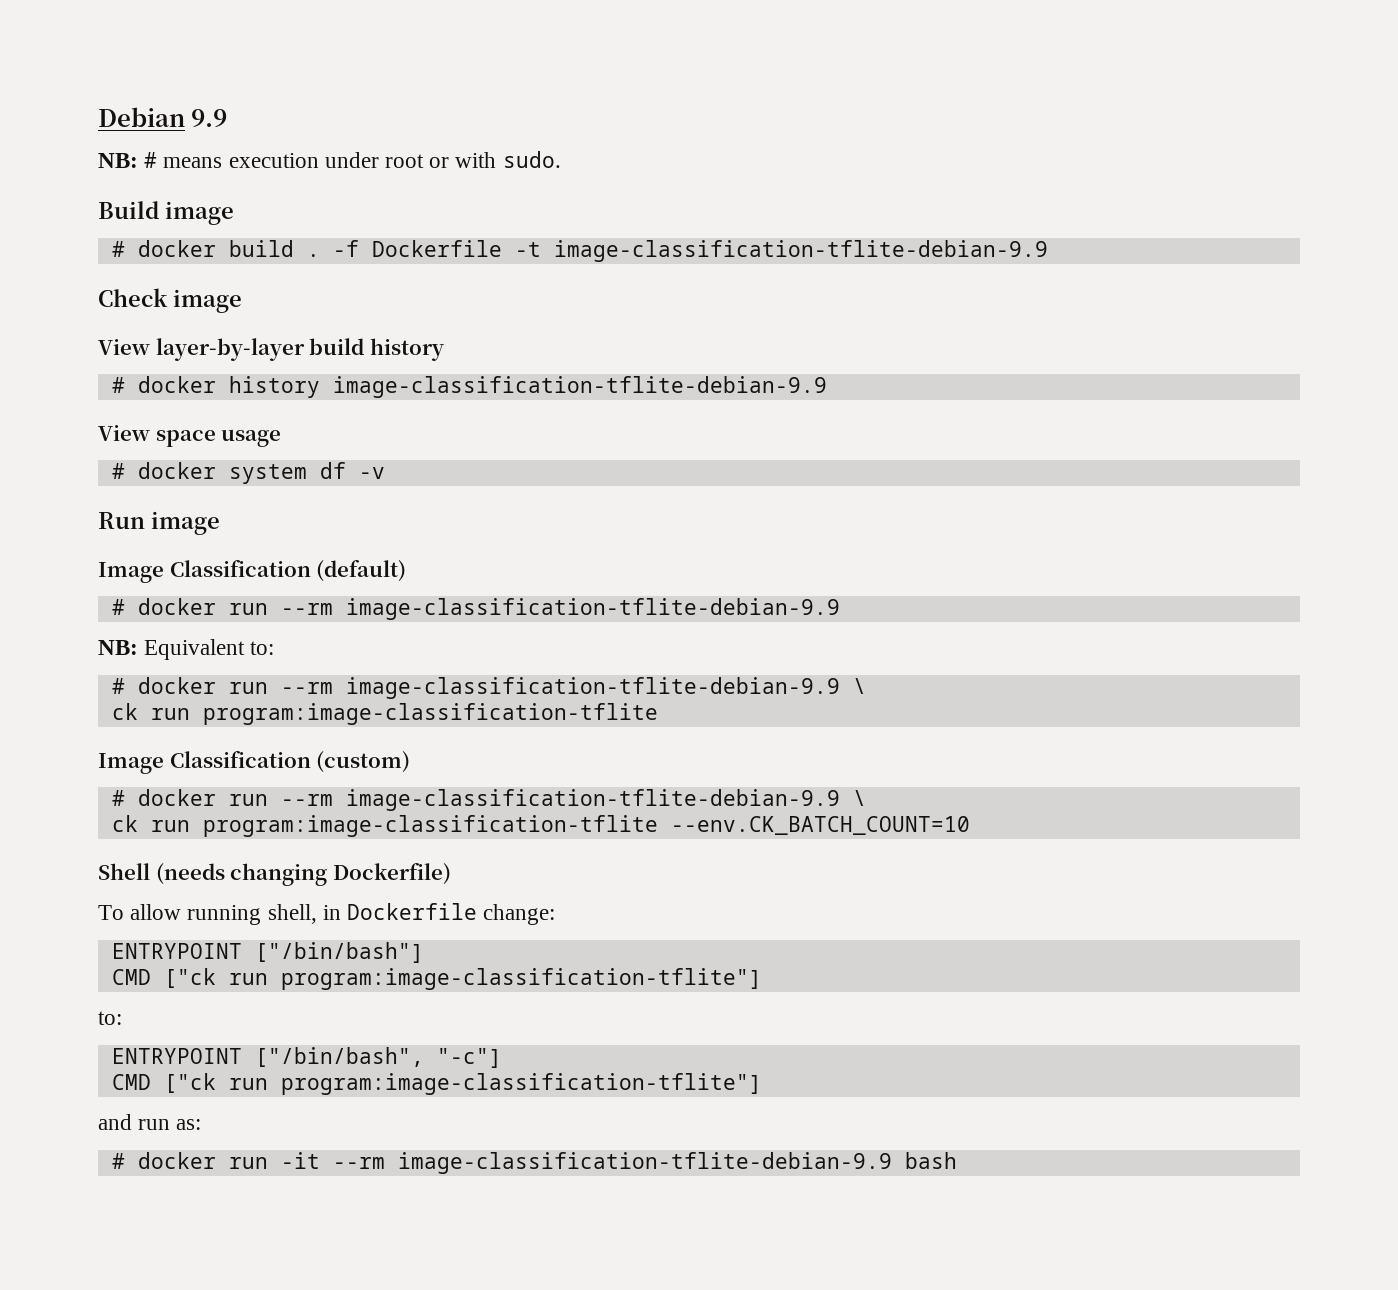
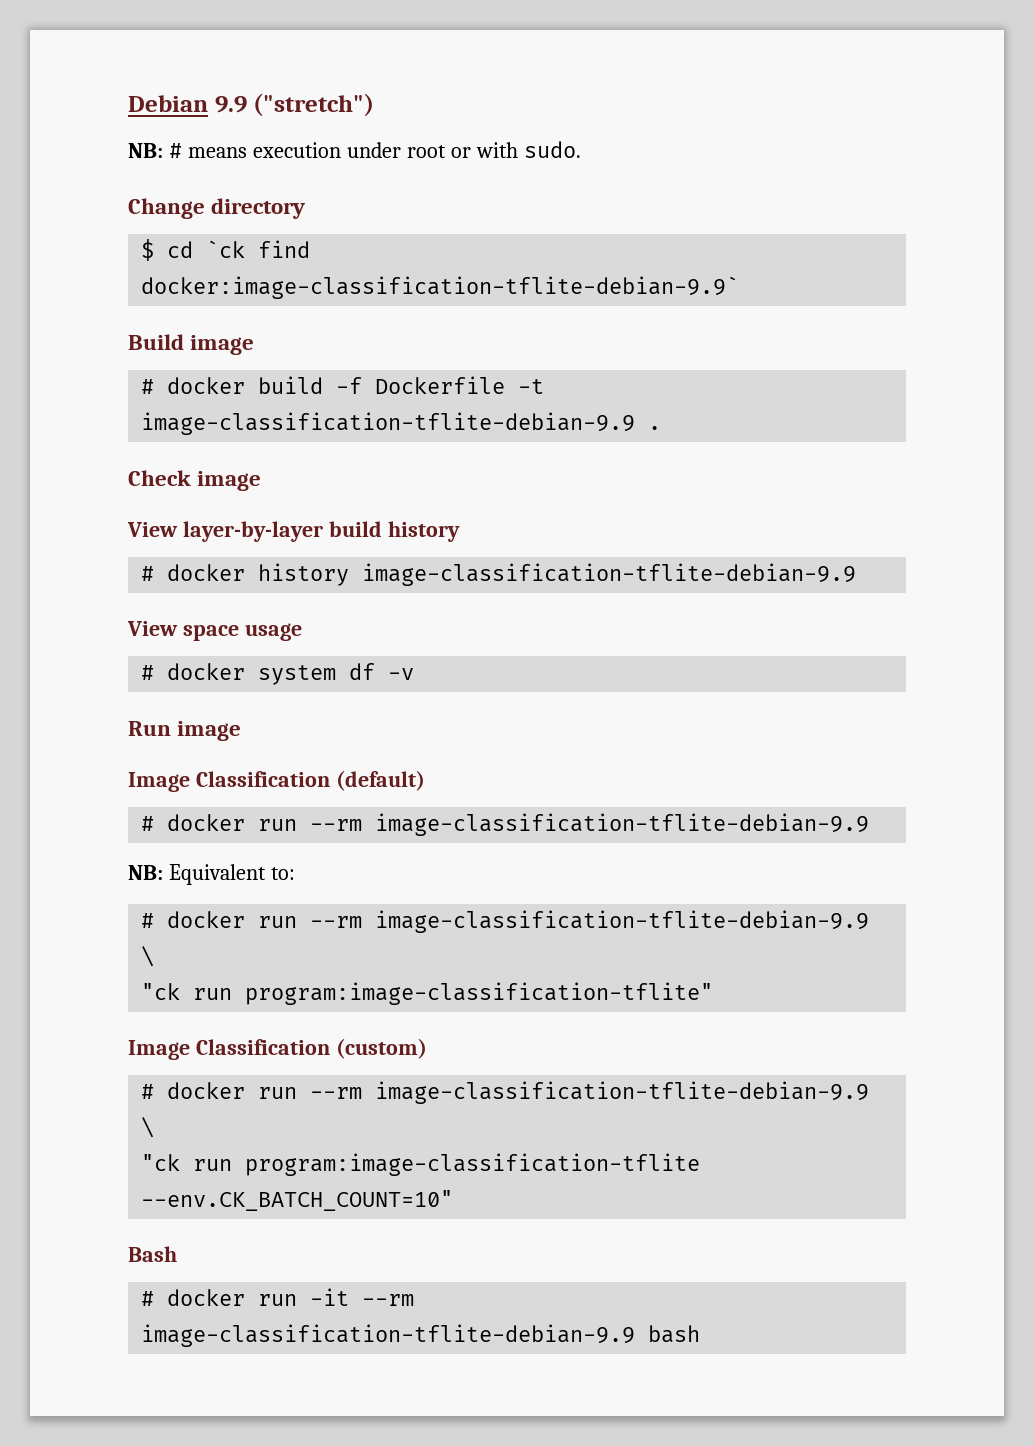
- Debian 9.9
+ Debian 9.9 ("stretch")
+ Change directory
+ $ cd `ck find docker:image-classification-tflite-debian-9.9`
- # docker build . -f Dockerfile -t image-classification-tflite-debian-9.9
+ # docker build -f Dockerfile -t image-classification-tflite-debian-9.9 .
  NB: Equivalent to:
  # docker run --rm image-classification-tflite-debian-9.9 \
- ck run program:image-classification-tflite
+ "ck run program:image-classification-tflite"
- ck run program:image-classification-tflite --env.CK_BATCH_COUNT=10
- Shell (needs changing Dockerfile)
- To allow running shell, in Dockerfile change:
- ENTRYPOINT ["/bin/bash"]
- CMD ["ck run program:image-classification-tflite"]
- to:
- ENTRYPOINT ["/bin/bash", "-c"]
- CMD ["ck run program:image-classification-tflite"]
- and run as:
+ "ck run program:image-classification-tflite --env.CK_BATCH_COUNT=10"
+ Bash

